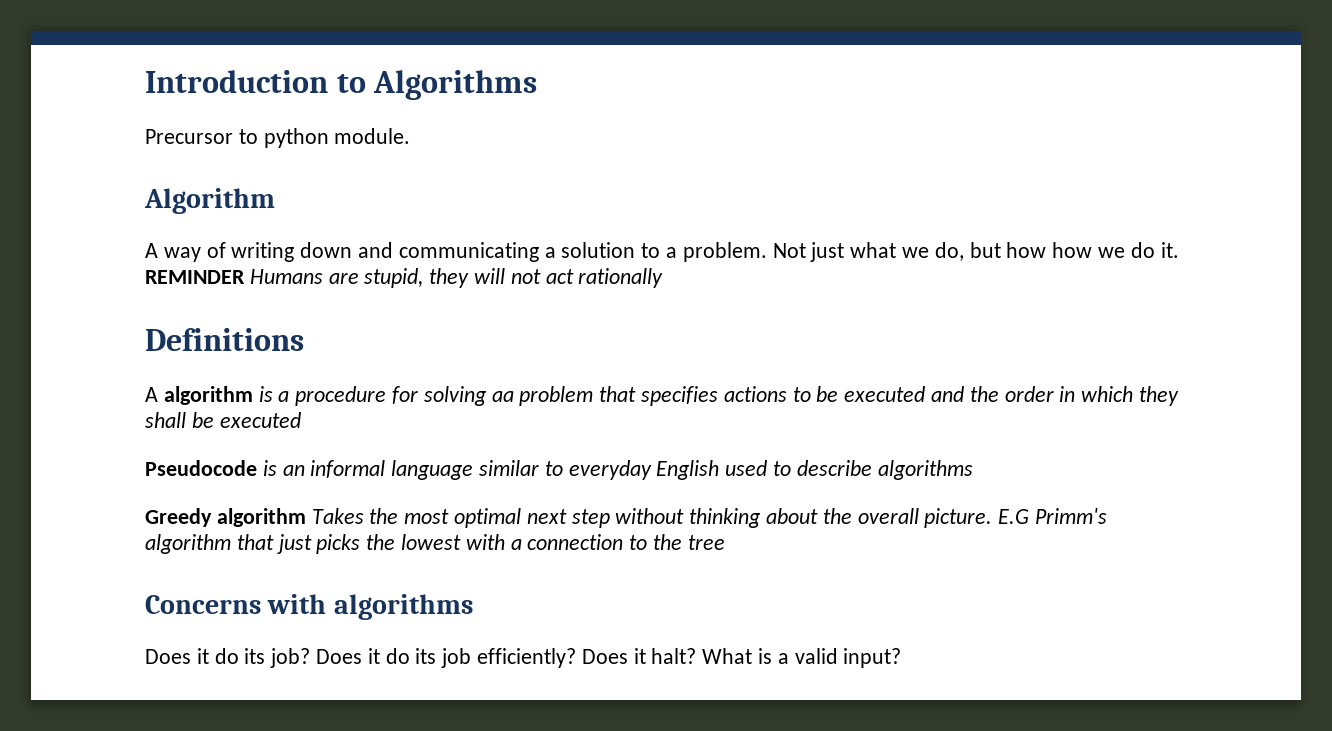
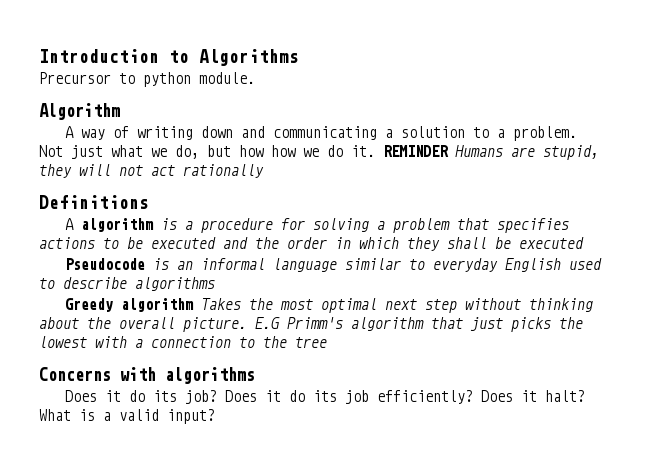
- A algorithm is a procedure for solving aa problem that specifies actions to be executed and the order in which they shall be executed
+ A algorithm is a procedure for solving a problem that specifies actions to be executed and the order in which they shall be executed

